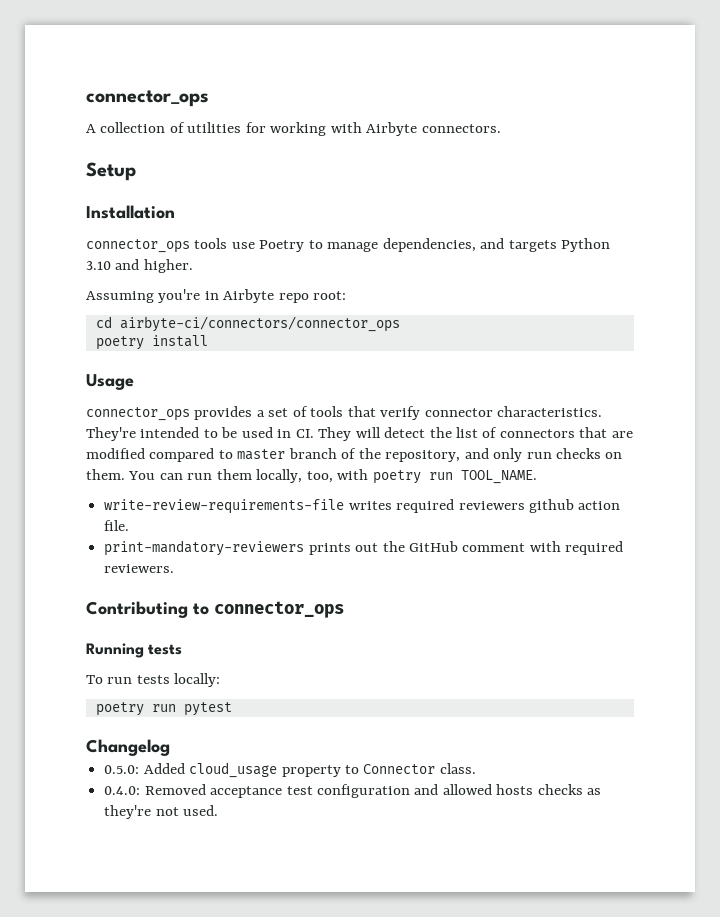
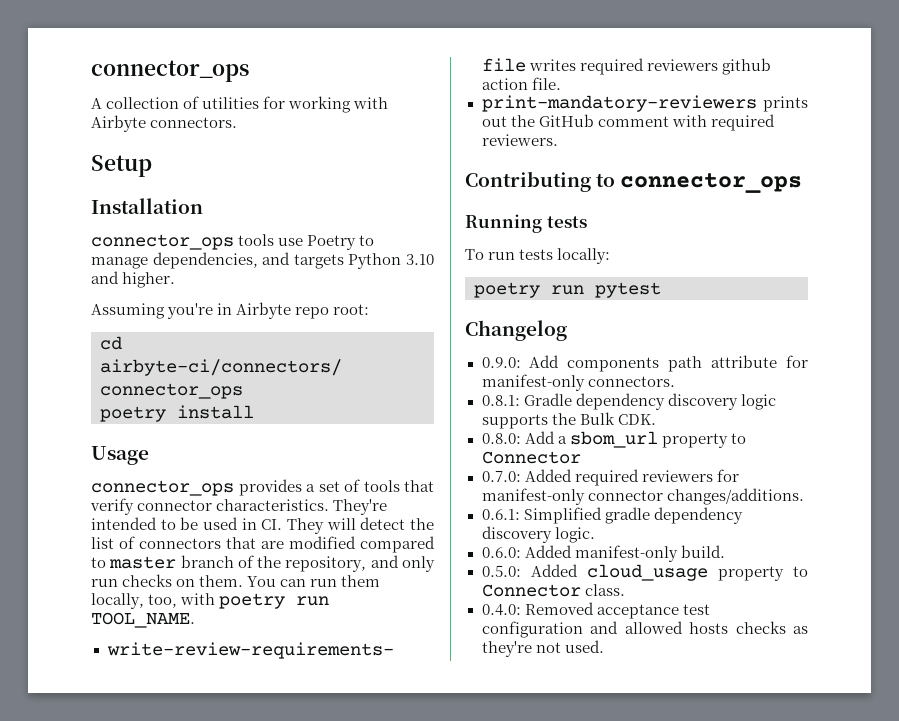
+ 0.9.0: Add components path attribute for manifest-only connectors.
+ 0.8.1: Gradle dependency discovery logic supports the Bulk CDK.
+ 0.8.0: Add a sbom_url property to Connector
+ 0.7.0: Added required reviewers for manifest-only connector changes/additions.
+ 0.6.1: Simplified gradle dependency discovery logic.
+ 0.6.0: Added manifest-only build.

